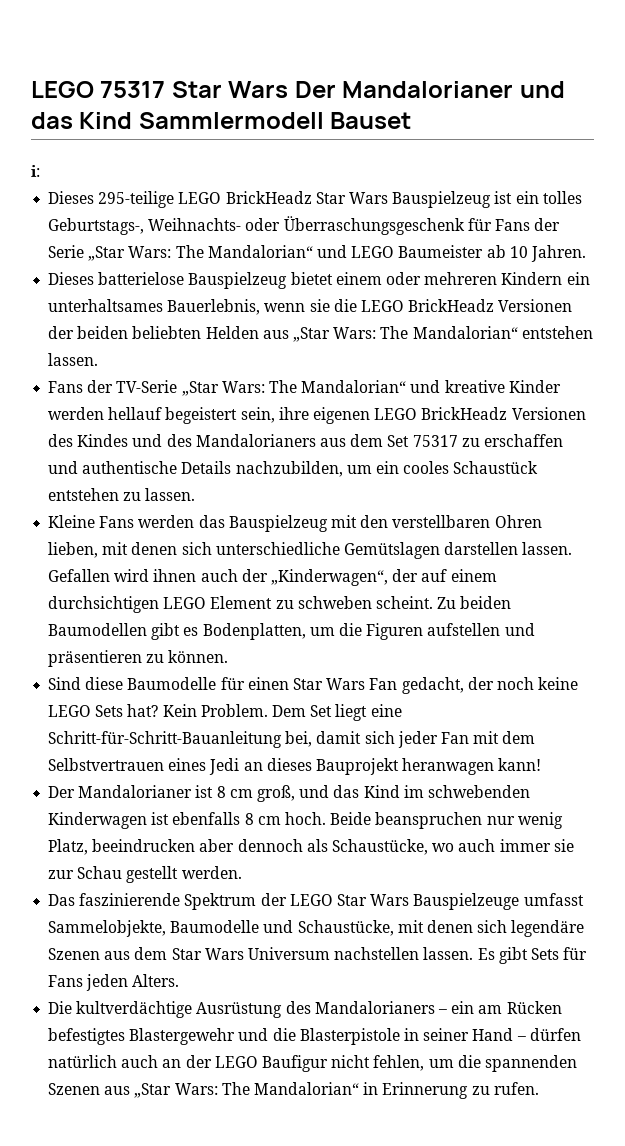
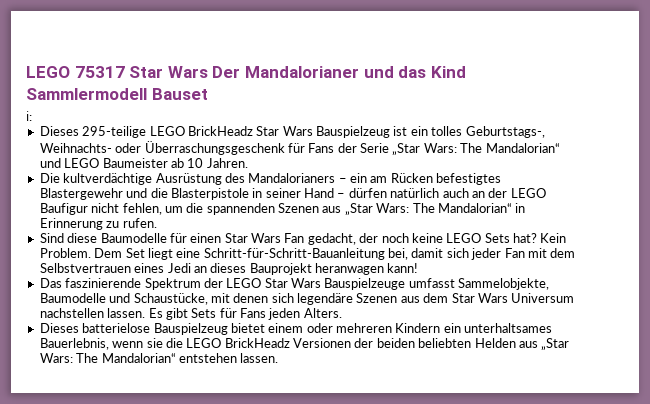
- Dieses batterielose Bauspielzeug bietet einem oder mehreren Kindern ein unterhaltsames Bauerlebnis, wenn sie die LEGO BrickHeadz Versionen der beiden beliebten Helden aus „Star Wars: The Mandalorian“ entstehen lassen.
- Fans der TV-Serie „Star Wars: The Mandalorian“ und kreative Kinder werden hellauf begeistert sein, ihre eigenen LEGO BrickHeadz Versionen des Kindes und des Mandalorianers aus dem Set 75317 zu erschaffen und authentische Details nachzubilden, um ein cooles Schaustück entstehen zu lassen.
- Kleine Fans werden das Bauspielzeug mit den verstellbaren Ohren lieben, mit denen sich unterschiedliche Gemütslagen darstellen lassen. Gefallen wird ihnen auch der „Kinderwagen“, der auf einem durchsichtigen LEGO Element zu schweben scheint. Zu beiden Baumodellen gibt es Bodenplatten, um die Figuren aufstellen und präsentieren zu können.
- Sind diese Baumodelle für einen Star Wars Fan gedacht, der noch keine LEGO Sets hat? Kein Problem. Dem Set liegt eine Schritt-für-Schritt-Bauanleitung bei, damit sich jeder Fan mit dem Selbstvertrauen eines Jedi an dieses Bauprojekt heranwagen kann!
- Der Mandalorianer ist 8 cm groß, und das Kind im schwebenden Kinderwagen ist ebenfalls 8 cm hoch. Beide beanspruchen nur wenig Platz, beeindrucken aber dennoch als Schaustücke, wo auch immer sie zur Schau gestellt werden.
- Das faszinierende Spektrum der LEGO Star Wars Bauspielzeuge umfasst Sammelobjekte, Baumodelle und Schaustücke, mit denen sich legendäre Szenen aus dem Star Wars Universum nachstellen lassen. Es gibt Sets für Fans jeden Alters.
+ Sind diese Baumodelle für einen Star Wars Fan gedacht, der noch keine LEGO Sets hat? Kein Problem. Dem Set liegt eine Schritt-für-Schritt-Bauanleitung bei, damit sich jeder Fan mit dem Selbstvertrauen eines Jedi an dieses Bauprojekt heranwagen kann!
+ Das faszinierende Spektrum der LEGO Star Wars Bauspielzeuge umfasst Sammelobjekte, Baumodelle und Schaustücke, mit denen sich legendäre Szenen aus dem Star Wars Universum nachstellen lassen. Es gibt Sets für Fans jeden Alters.
+ Dieses batterielose Bauspielzeug bietet einem oder mehreren Kindern ein unterhaltsames Bauerlebnis, wenn sie die LEGO BrickHeadz Versionen der beiden beliebten Helden aus „Star Wars: The Mandalorian“ entstehen lassen.

